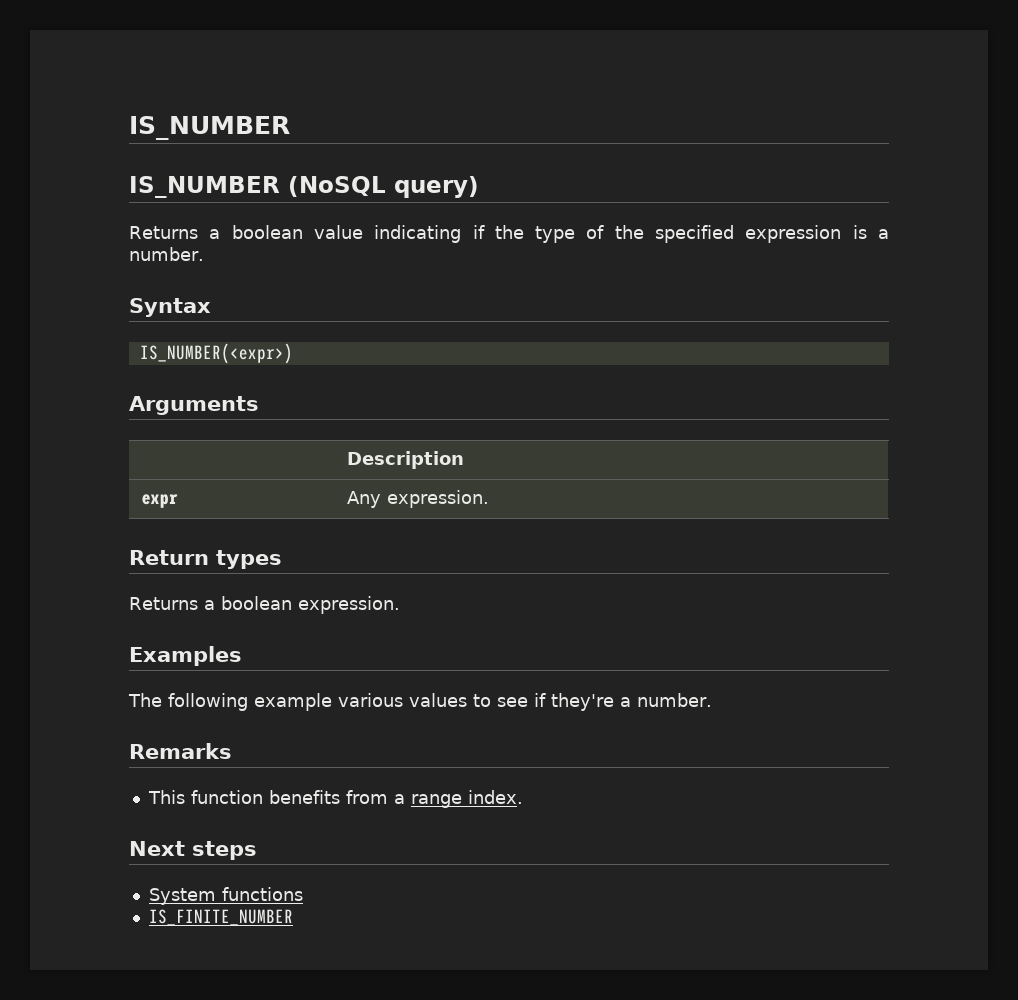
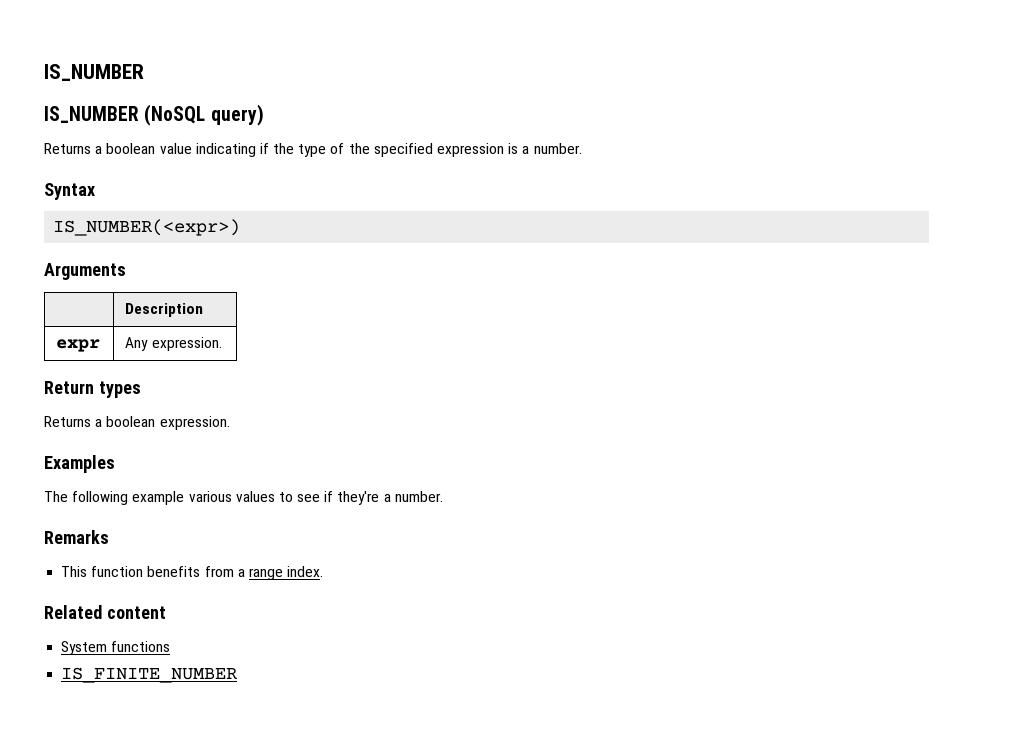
- Next steps
+ Related content

